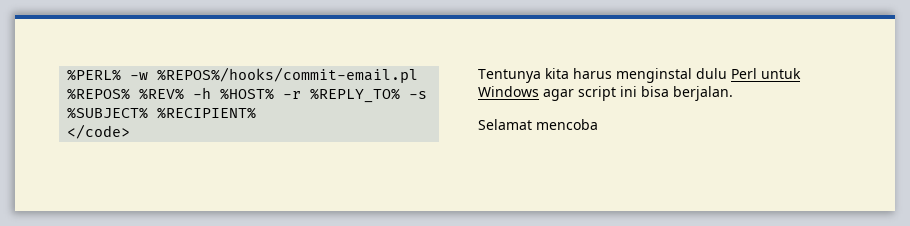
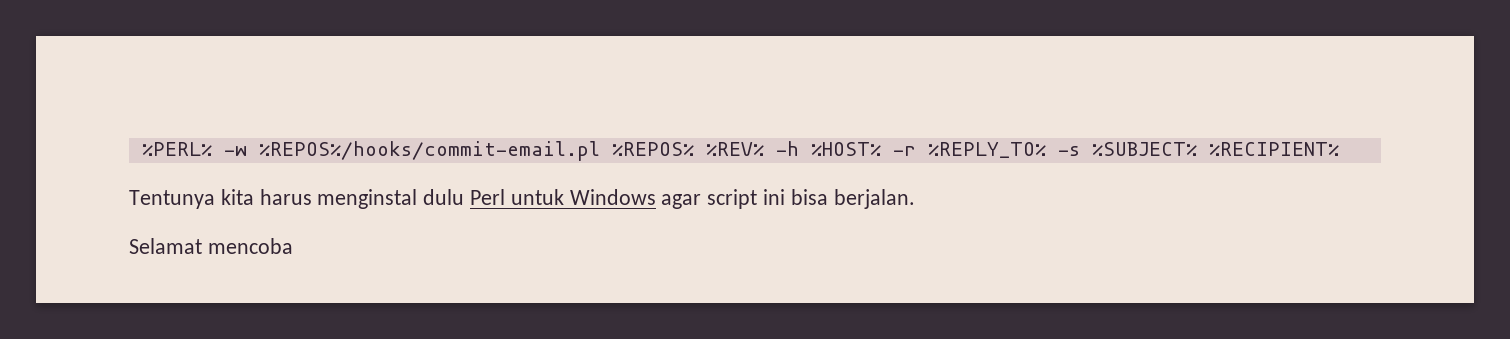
- </code>

